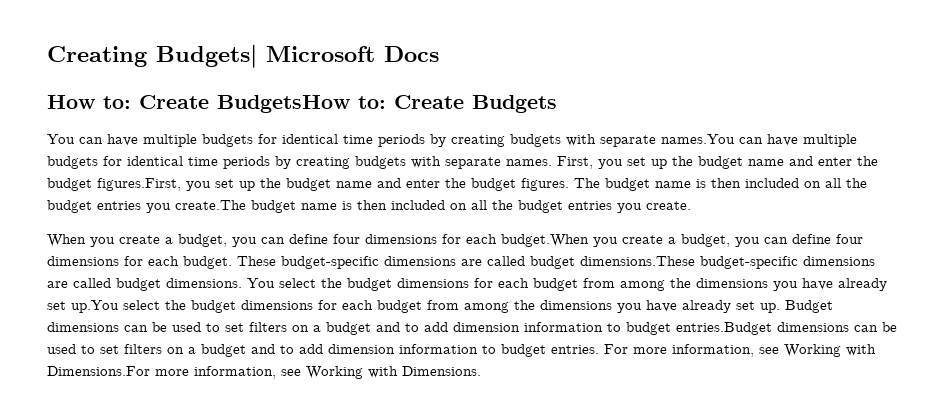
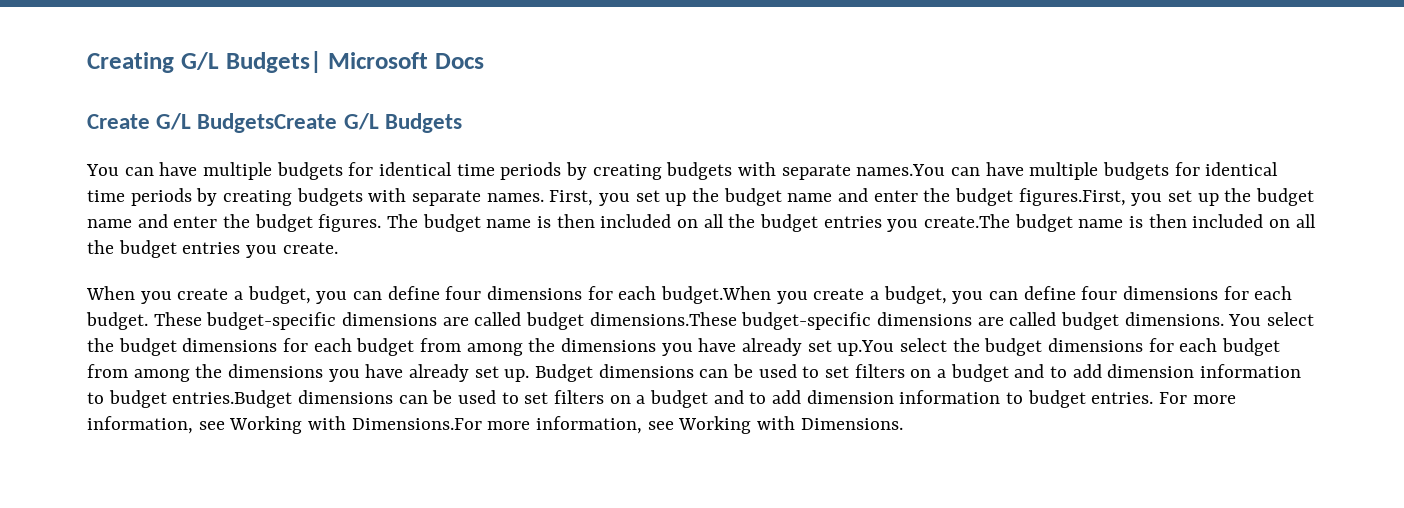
- Creating Budgets| Microsoft Docs
+ Creating G/L Budgets| Microsoft Docs
- How to: Create BudgetsHow to: Create Budgets
+ Create G/L BudgetsCreate G/L Budgets

